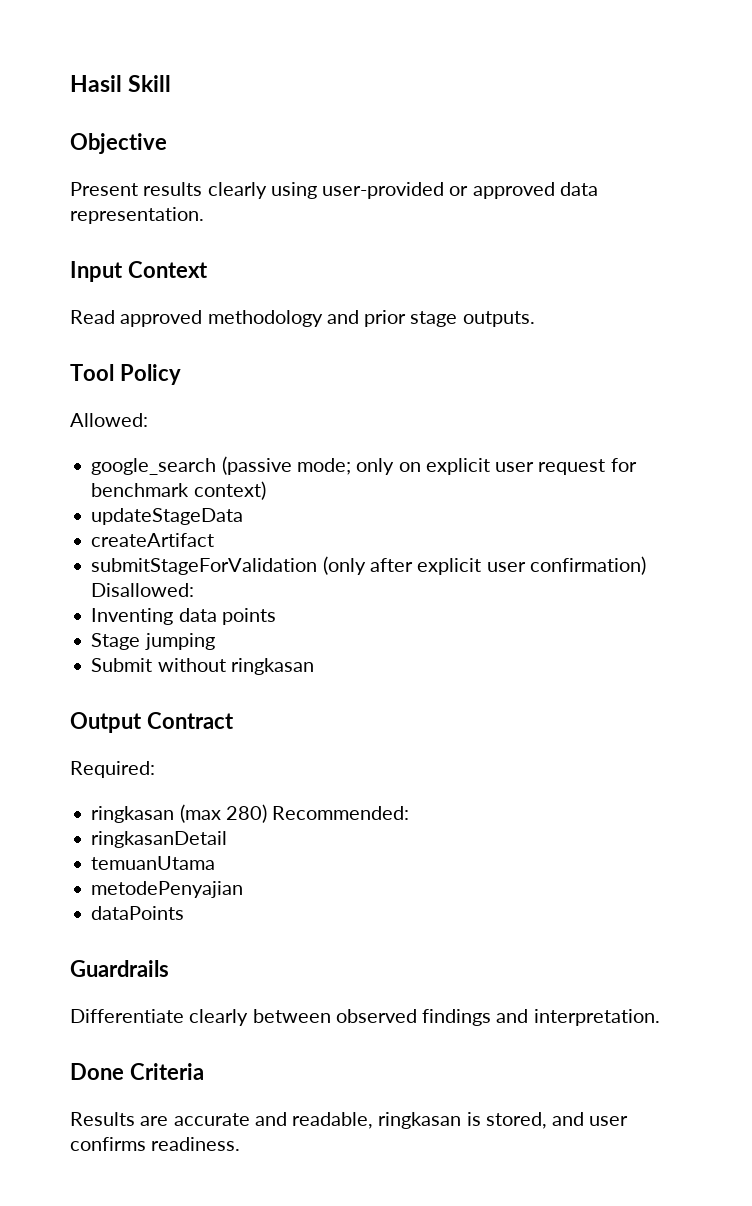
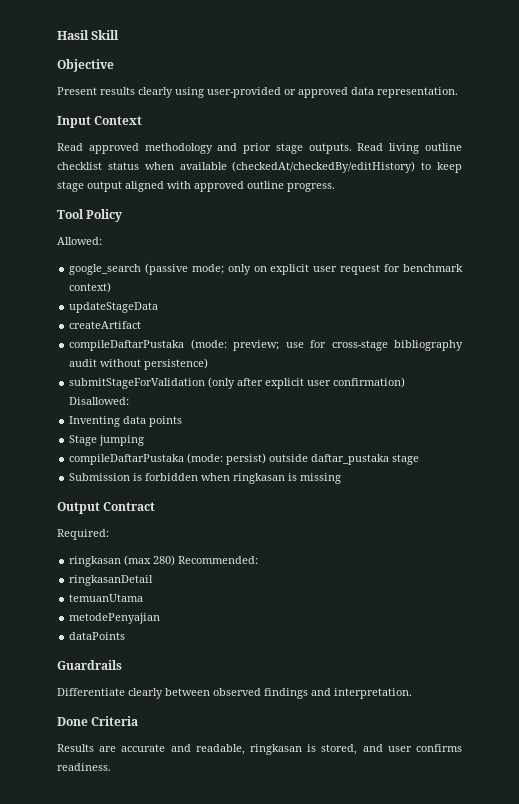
+ Read living outline checklist status when available (checkedAt/checkedBy/editHistory) to keep stage output aligned with approved outline progress.
+ compileDaftarPustaka (mode: preview; use for cross-stage bibliography audit without persistence)
- Submit without ringkasan
+ compileDaftarPustaka (mode: persist) outside daftar_pustaka stage
+ Submission is forbidden when ringkasan is missing

